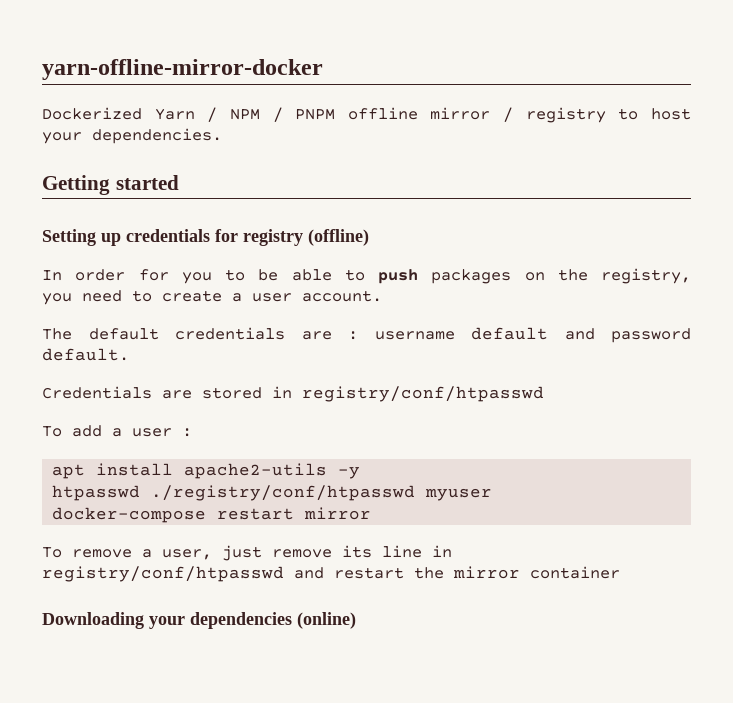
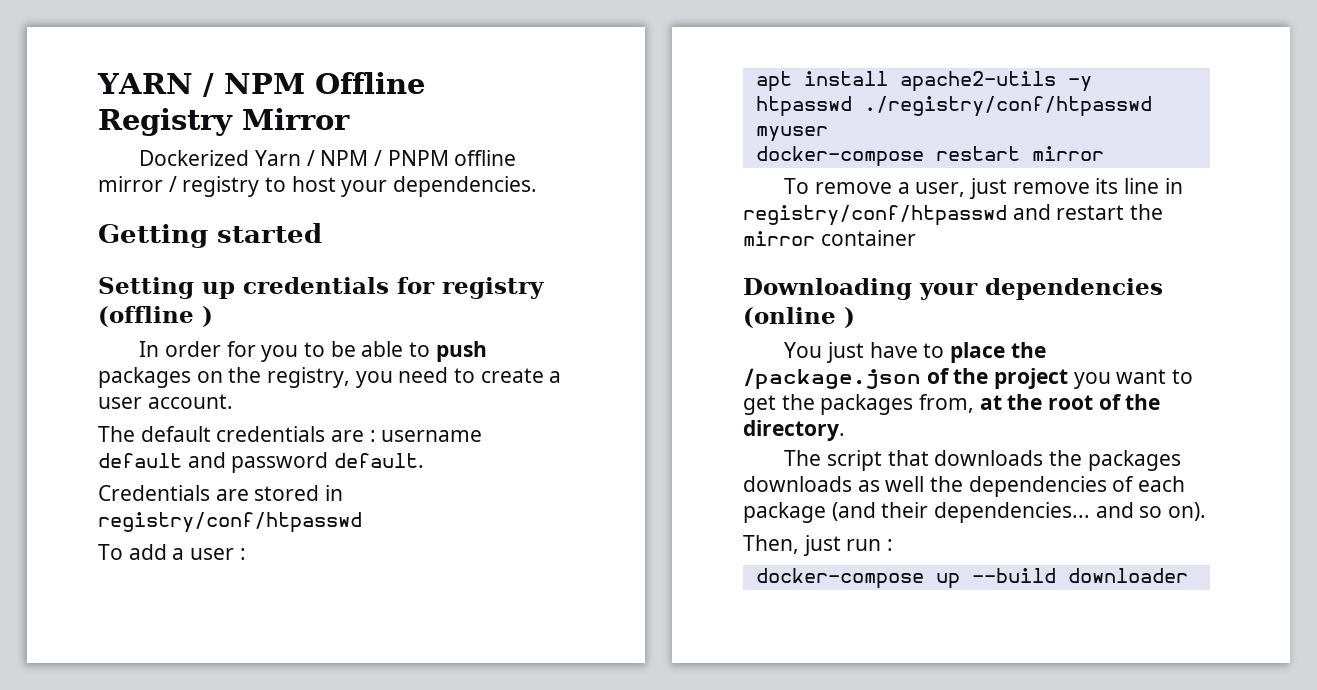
- yarn-offline-mirror-docker
+ YARN / NPM Offline Registry Mirror
- Setting up credentials for registry (offline)
+ Setting up credentials for registry (offline )
- Downloading your dependencies (online)
+ Downloading your dependencies (online )
+ You just have to place the /package.json of the project you want to get the packages from, at the root of the directory.
+ The script that downloads the packages downloads as well the dependencies of each package (and their dependencies... and so on).
+ Then, just run :
+ docker-compose up --build downloader

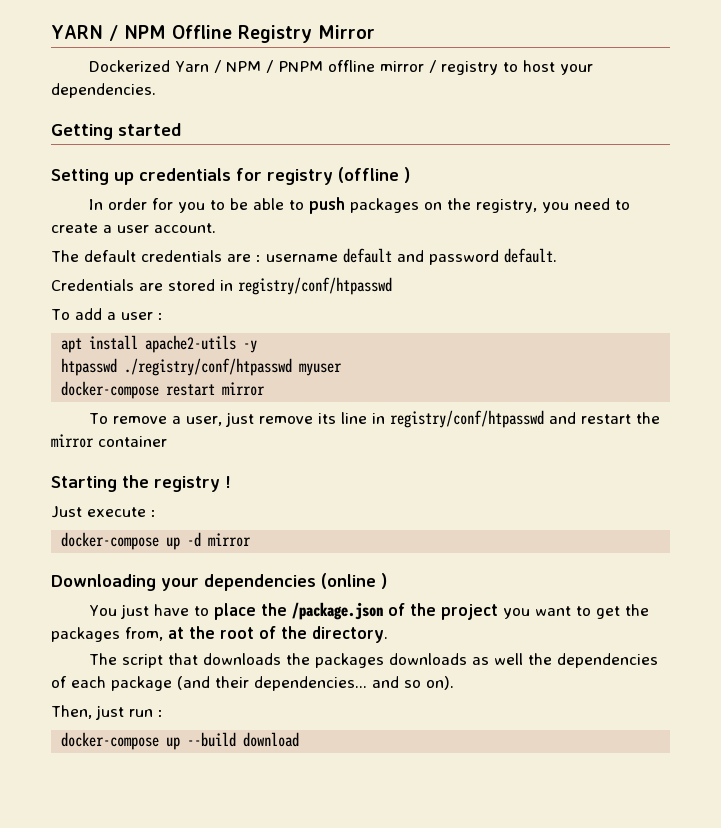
+ Starting the registry !
+ Just execute :
+ docker-compose up -d mirror
- docker-compose up --build downloader
+ docker-compose up --build download

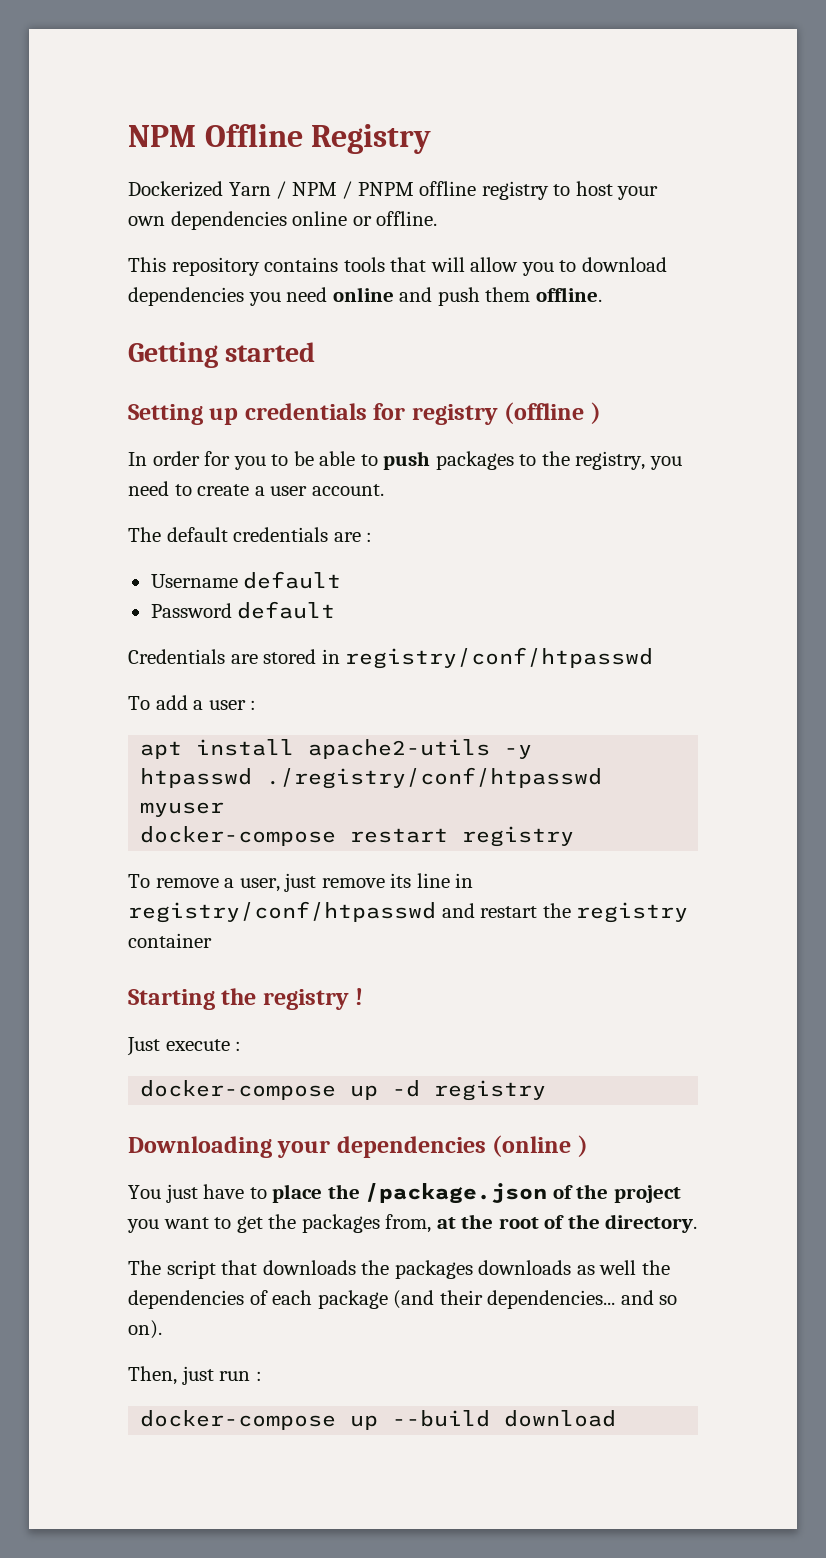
- YARN / NPM Offline Registry Mirror
+ NPM Offline Registry
- Dockerized Yarn / NPM / PNPM offline mirror / registry to host your dependencies.
+ Dockerized Yarn / NPM / PNPM offline registry to host your own dependencies online or offline.
+ This repository contains tools that will allow you to download dependencies you need online and push them offline.
- In order for you to be able to push packages on the registry, you need to create a user account.
+ In order for you to be able to push packages to the registry, you need to create a user account.
- The default credentials are : username default and password default.
+ The default credentials are :
+ Username default
+ Password default
- docker-compose restart mirror
+ docker-compose restart registry
- To remove a user, just remove its line in registry/conf/htpasswd and restart the mirror container
+ To remove a user, just remove its line in registry/conf/htpasswd and restart the registry container
- docker-compose up -d mirror
+ docker-compose up -d registry

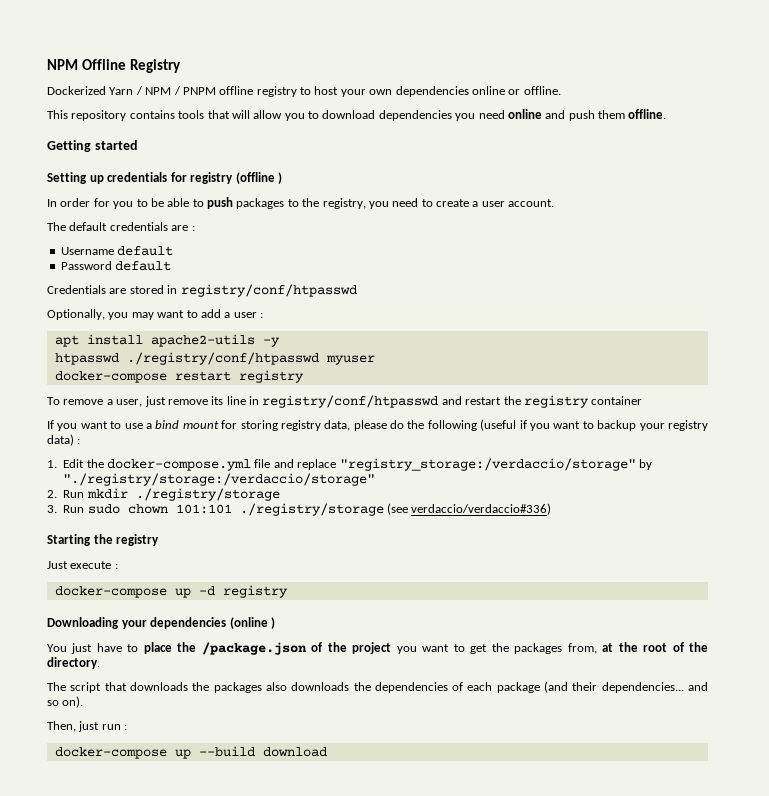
- To add a user :
+ Optionally, you may want to add a user :
+ If you want to use a bind mount for storing registry data, please do the following (useful if you want to backup your registry data) :
+ 1. Edit the docker-compose.yml file and replace "registry_storage:/verdaccio/storage" by "./registry/storage:/verdaccio/storage"
+ 2. Run mkdir ./registry/storage
+ 3. Run sudo chown 101:101 ./registry/storage (see verdaccio/verdaccio#336)
- Starting the registry !
+ Starting the registry
- The script that downloads the packages downloads as well the dependencies of each package (and their dependencies... and so on).
+ The script that downloads the packages also downloads the dependencies of each package (and their dependencies... and so on).

